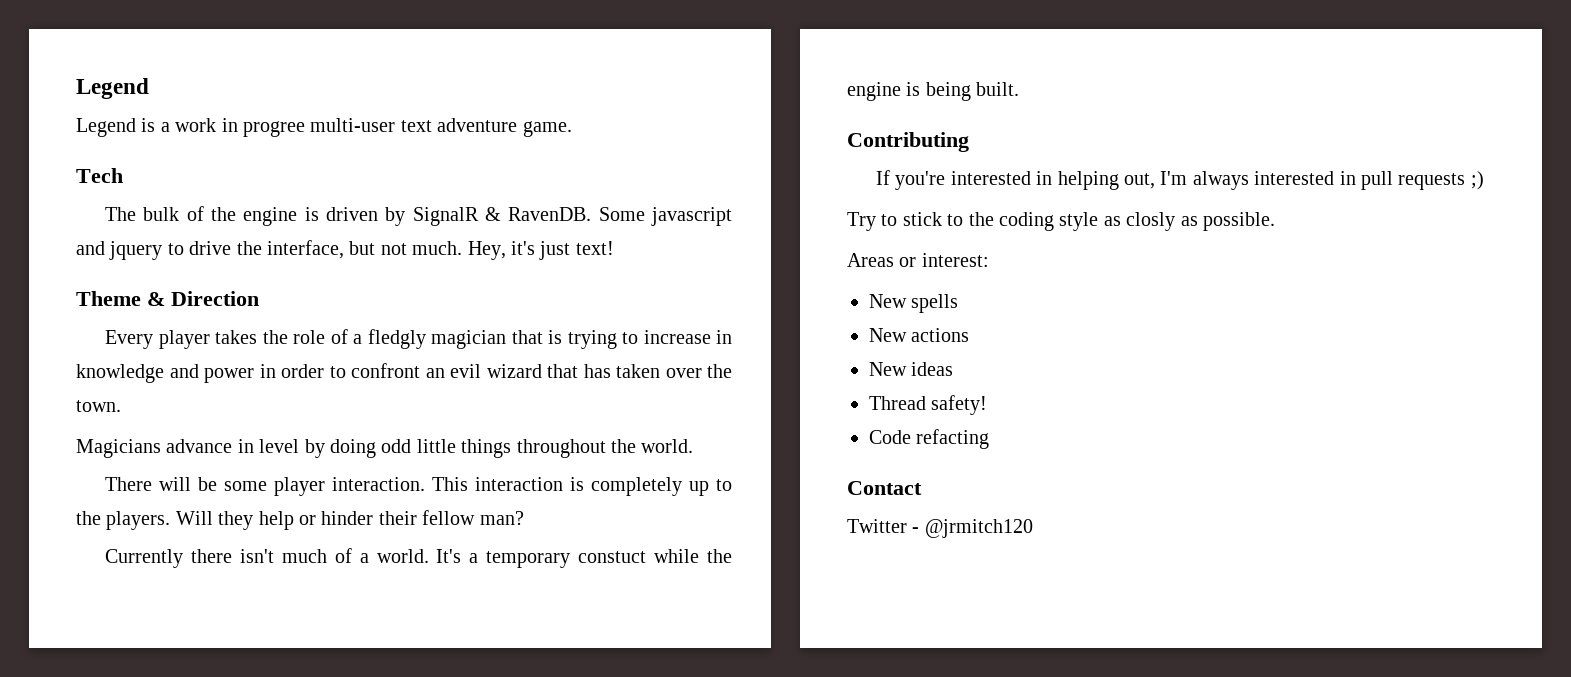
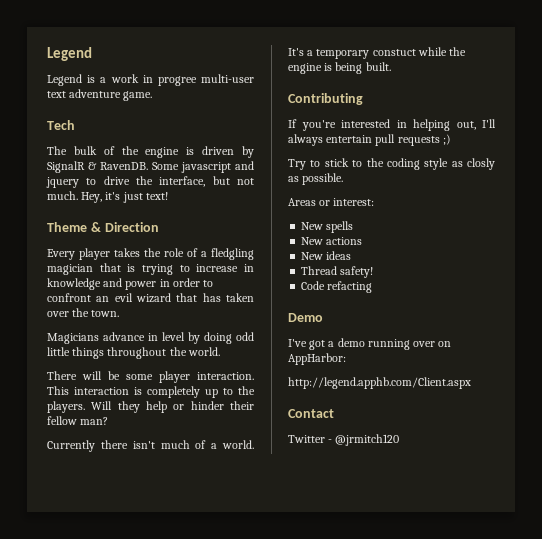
- Every player takes the role of a fledgly magician that is trying to increase in knowledge and power in order to confront an evil wizard that has taken over the town.
+ Every player takes the role of a fledgling magician that is trying to increase in knowledge and power in order to confront an evil wizard that has taken over the town.
- If you're interested in helping out, I'm always interested in pull requests ;)
+ If you're interested in helping out, I'll always entertain pull requests ;)
+ Demo
+ I've got a demo running over on AppHarbor:
+ http://legend.apphb.com/Client.aspx

